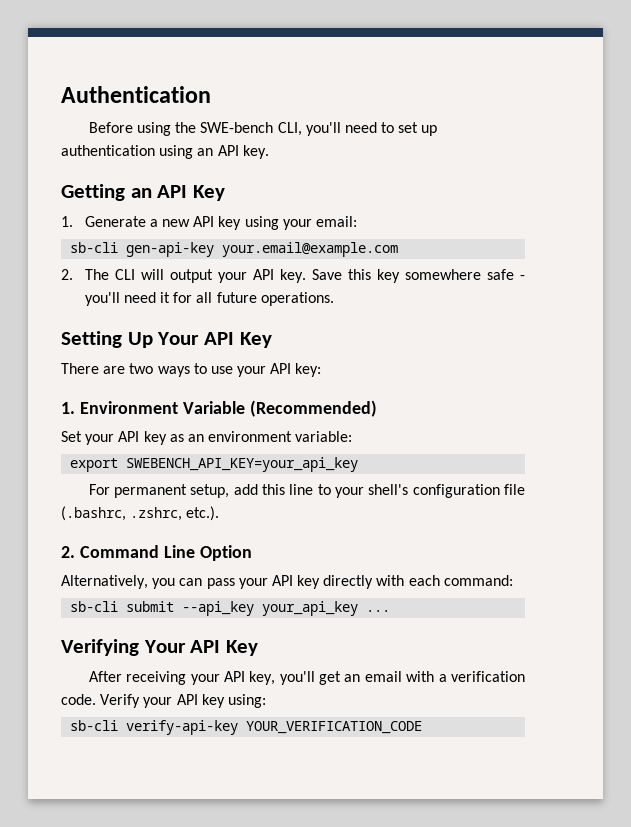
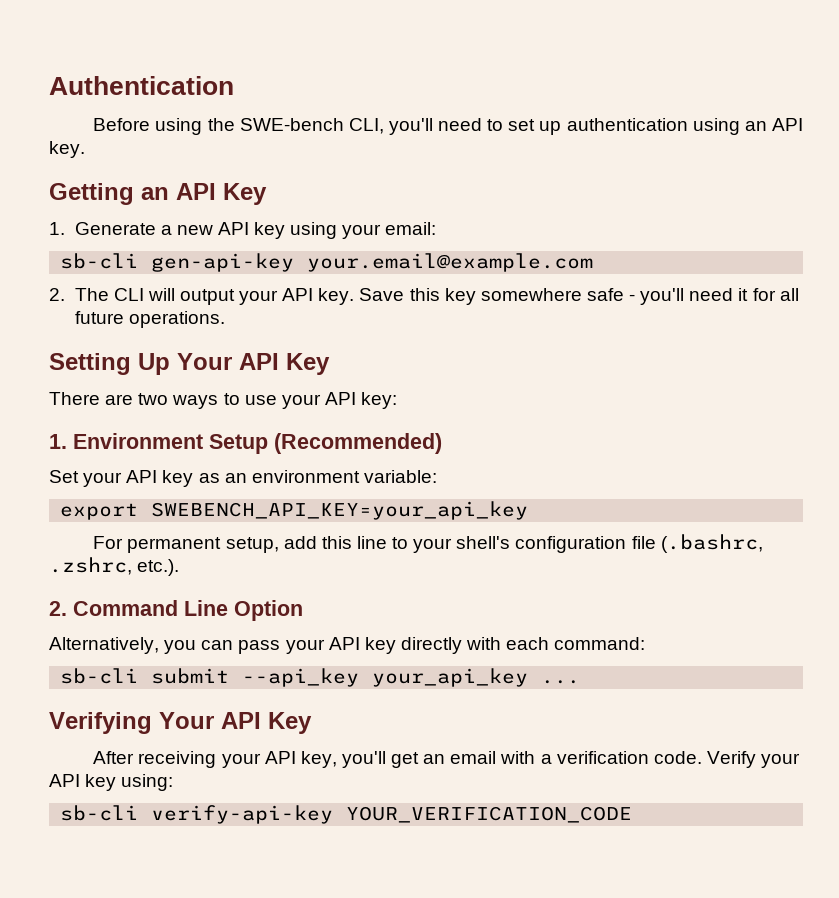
- 1. Environment Variable (Recommended)
+ 1. Environment Setup (Recommended)

